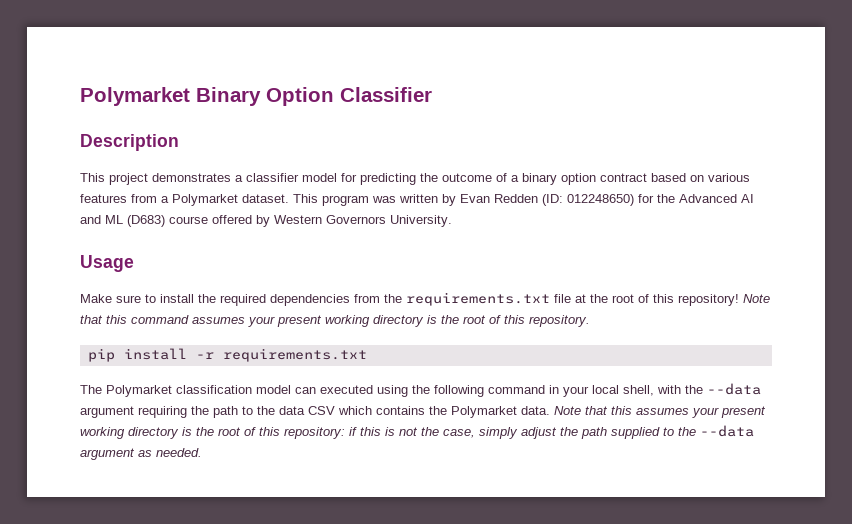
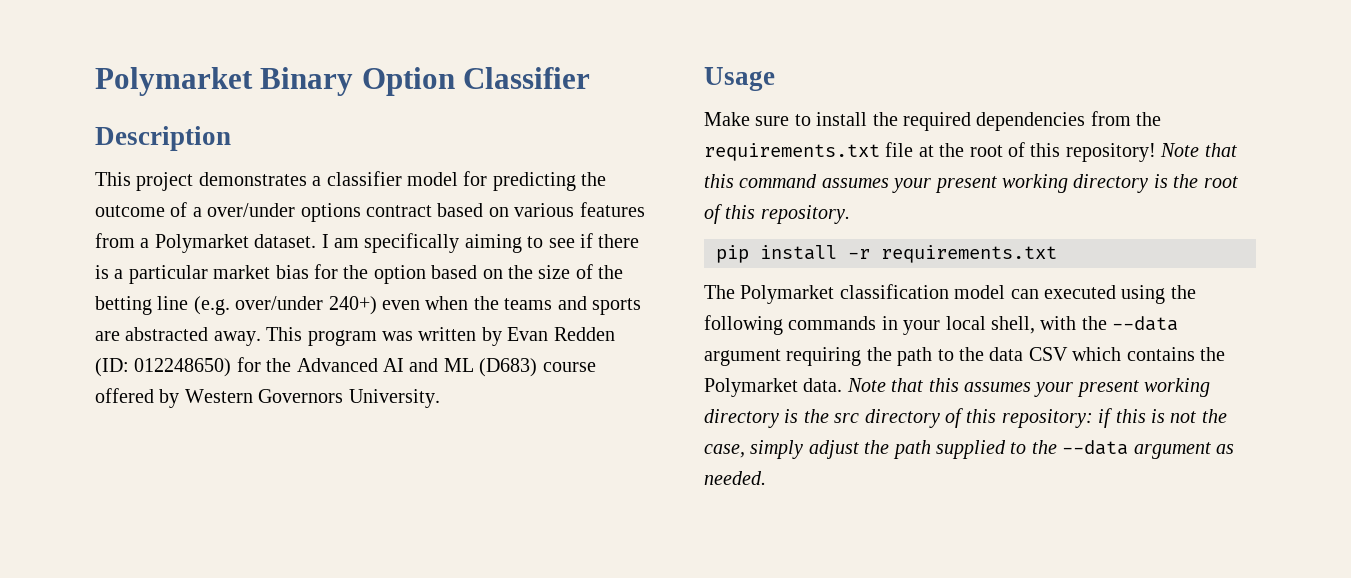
- This project demonstrates a classifier model for predicting the outcome of a binary option contract based on various features from a Polymarket dataset.
+ This project demonstrates a classifier model for predicting the outcome of a over/under options contract based on various features from a Polymarket dataset.
+ I am specifically aiming to see if there is a particular market bias for the option based on the size of the betting line (e.g. over/under 240+) even when the teams and sports are abstracted away.
- The Polymarket classification model can executed using the following command in your local shell, with the --data argument requiring the path to the data CSV which contains the Polymarket data.
+ The Polymarket classification model can executed using the following commands in your local shell, with the --data argument requiring the path to the data CSV which contains the Polymarket data.
- Note that this assumes your present working directory is the root of this repository: if this is not the case, simply adjust the path supplied to the --data argument as needed.
+ Note that this assumes your present working directory is the src directory of this repository: if this is not the case, simply adjust the path supplied to the --data argument as needed.

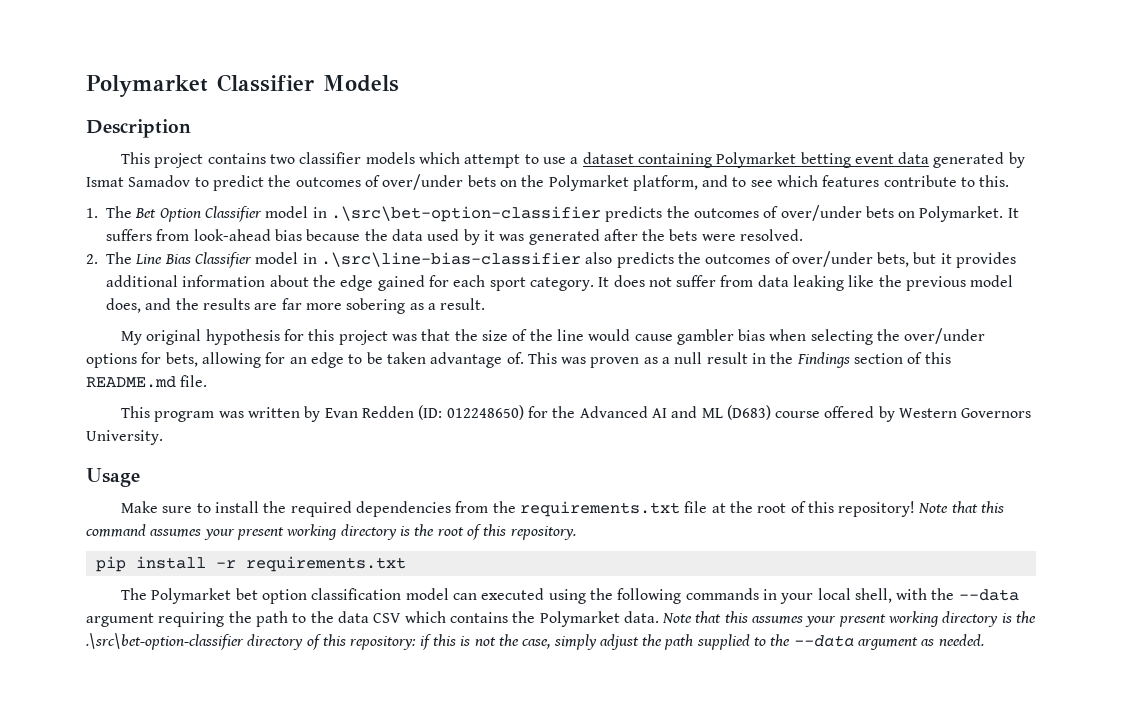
- Polymarket Binary Option Classifier
+ Polymarket Classifier Models
- This project demonstrates a classifier model for predicting the outcome of a over/under options contract based on various features from a Polymarket dataset. I am specifically aiming to see if there is a particular market bias for the option based on the size of the betting line (e.g. over/under 240+) even when the teams and sports are abstracted away. This program was written by Evan Redden (ID: 012248650) for the Advanced AI and ML (D683) course offered by Western Governors University.
+ This project contains two classifier models which attempt to use a dataset containing Polymarket betting event data generated by Ismat Samadov to predict the outcomes of over/under bets on the Polymarket platform, and to see which features contribute to this.
+ 1. The Bet Option Classifier model in .\src\bet-option-classifier predicts the outcomes of over/under bets on Polymarket. It suffers from look-ahead bias because the data used by it was generated after the bets were resolved.
+ 2. The Line Bias Classifier model in .\src\line-bias-classifier also predicts the outcomes of over/under bets, but it provides additional information about the edge gained for each sport category. It does not suffer from data leaking like the previous model does, and the results are far more sobering as a result.
+ My original hypothesis for this project was that the size of the line would cause gambler bias when selecting the over/under options for bets, allowing for an edge to be taken advantage of. This was proven as a null result in the Findings section of this README.md file.
+ This program was written by Evan Redden (ID: 012248650) for the Advanced AI and ML (D683) course offered by Western Governors University.
- The Polymarket classification model can executed using the following commands in your local shell, with the --data argument requiring the path to the data CSV which contains the Polymarket data.
+ The Polymarket bet option classification model can executed using the following commands in your local shell, with the --data argument requiring the path to the data CSV which contains the Polymarket data.
- Note that this assumes your present working directory is the src directory of this repository: if this is not the case, simply adjust the path supplied to the --data argument as needed.
+ Note that this assumes your present working directory is the .\src\bet-option-classifier directory of this repository: if this is not the case, simply adjust the path supplied to the --data argument as needed.

